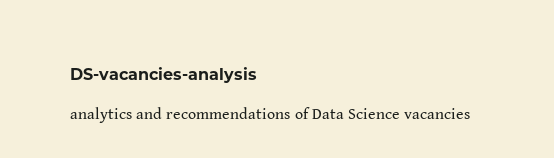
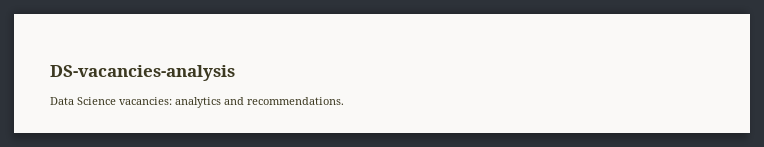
- analytics and recommendations of Data Science vacancies
+ Data Science vacancies: analytics and recommendations.

